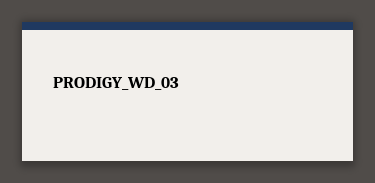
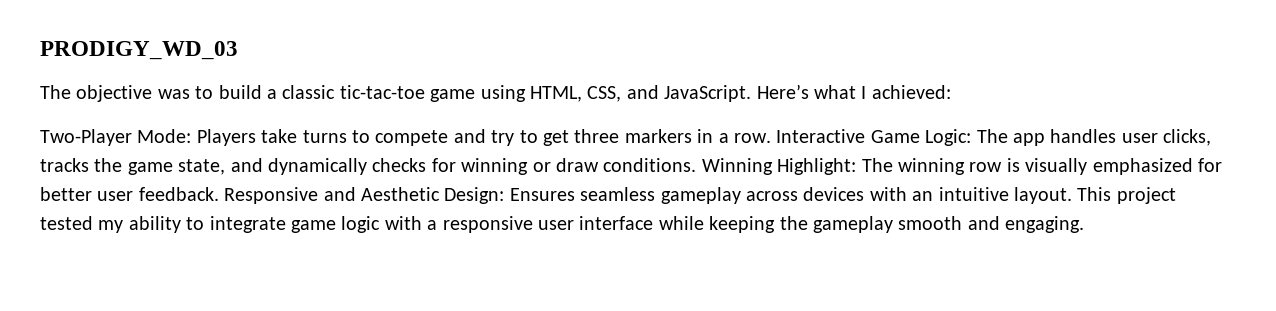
+ The objective was to build a classic tic-tac-toe game using HTML, CSS, and JavaScript. Here’s what I achieved:
+ Two-Player Mode: Players take turns to compete and try to get three markers in a row. Interactive Game Logic: The app handles user clicks, tracks the game state, and dynamically checks for winning or draw conditions. Winning Highlight: The winning row is visually emphasized for better user feedback. Responsive and Aesthetic Design: Ensures seamless gameplay across devices with an intuitive layout. This project tested my ability to integrate game logic with a responsive user interface while keeping the gameplay smooth and engaging.

